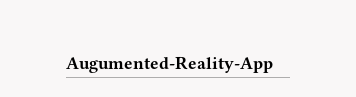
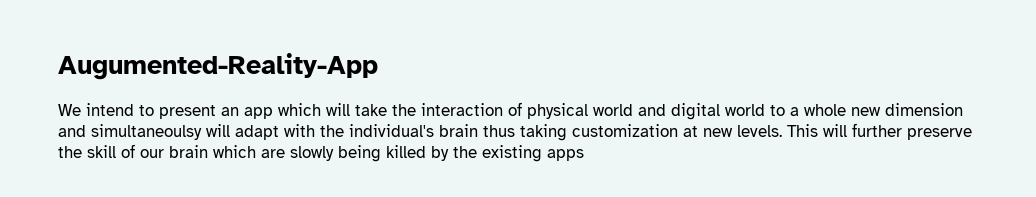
+ We intend to present an app which will take the interaction of physical world and digital world to a whole new dimension and simultaneoulsy will adapt with the individual's brain thus taking customization at new levels. This will further preserve the skill of our brain which are slowly being killed by the existing apps

